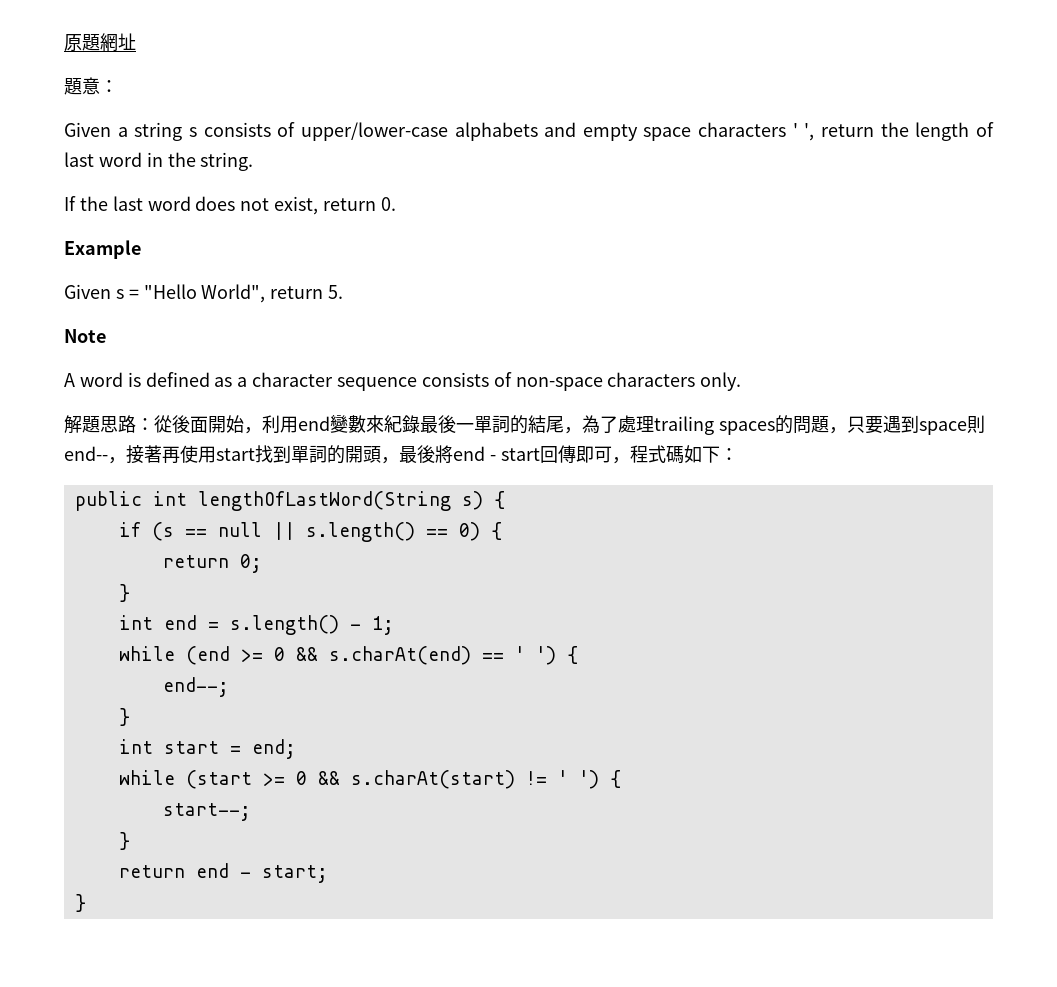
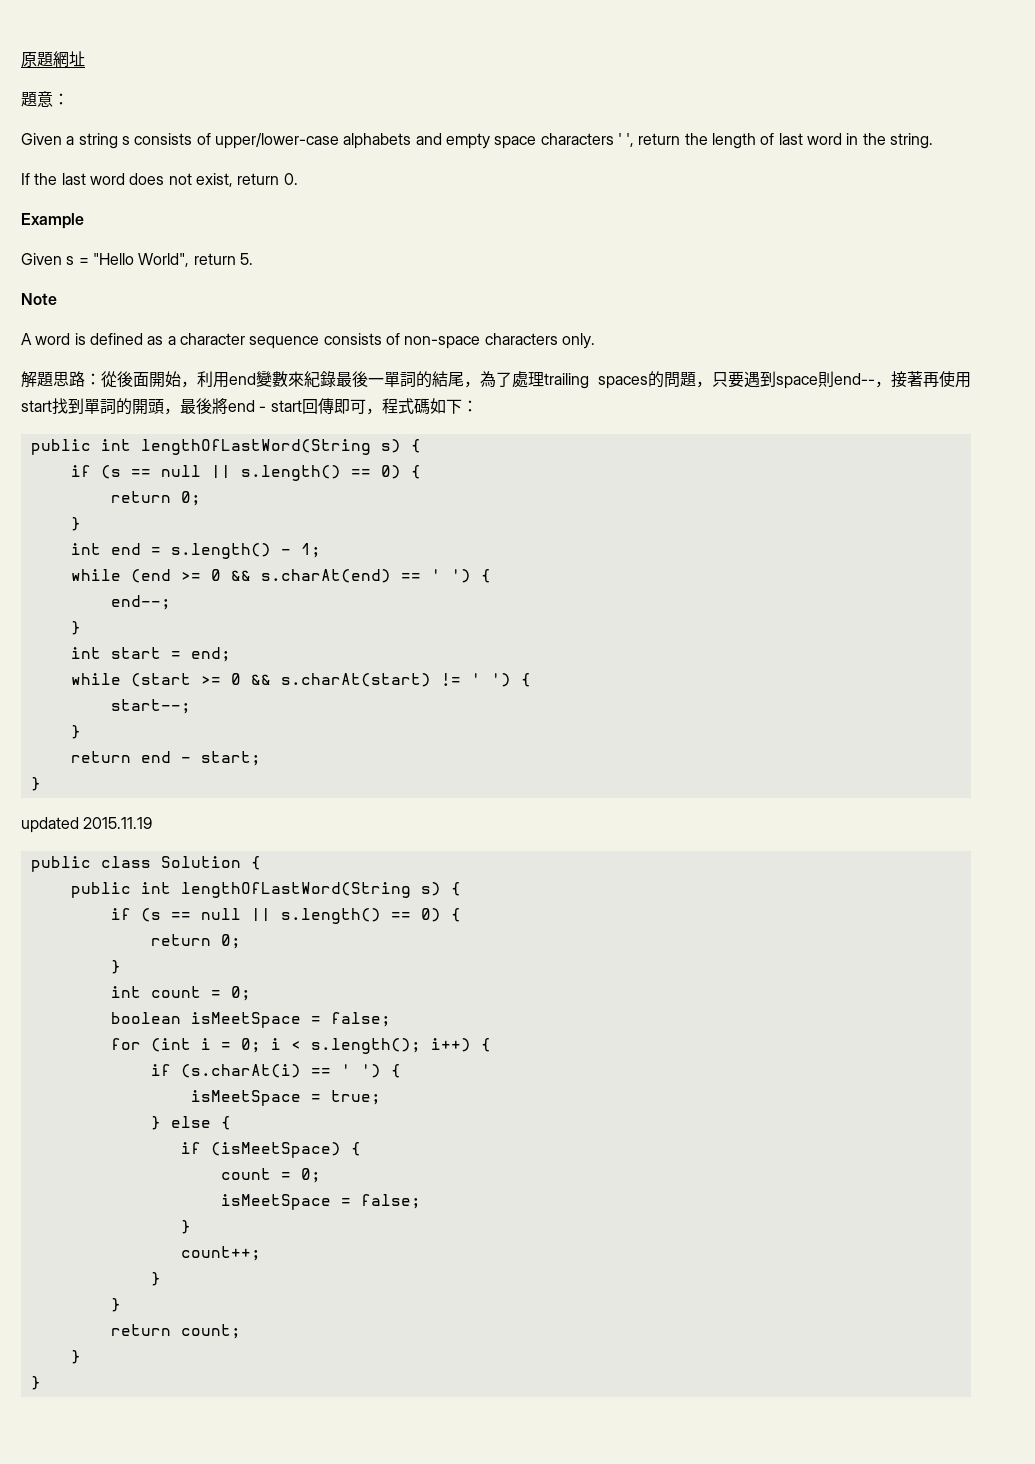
+ updated 2015.11.19
+ public class Solution {
+ public int lengthOfLastWord(String s) {
+ if (s == null || s.length() == 0) {
+ return 0;
+ }
+ int count = 0;
+ boolean isMeetSpace = false;
+ for (int i = 0; i < s.length(); i++) {
+ if (s.charAt(i) == ' ') {
+ isMeetSpace = true;
+ } else {
+ if (isMeetSpace) {
+ count = 0;
+ isMeetSpace = false;
+ }
+ count++;
+ }
+ }
+ return count;
+ }
+ }

